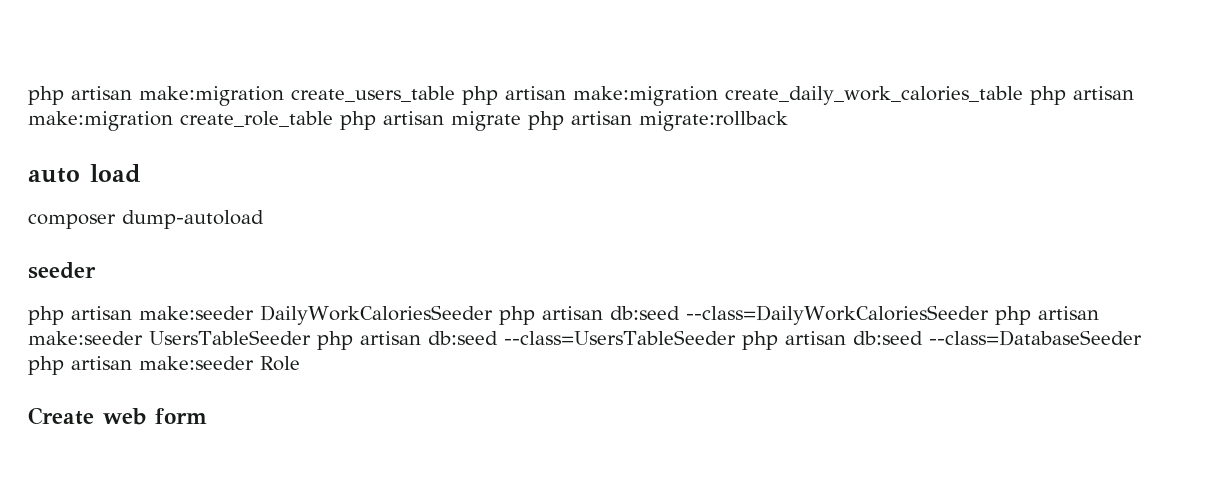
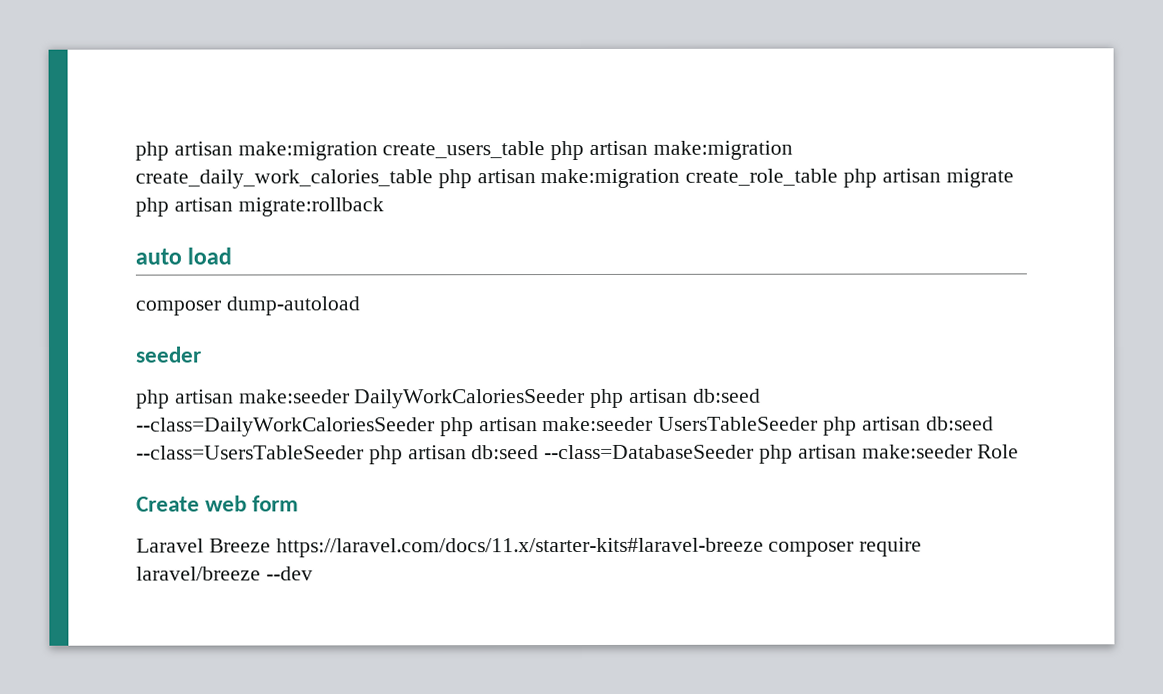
+ Laravel Breeze https://laravel.com/docs/11.x/starter-kits#laravel-breeze composer require laravel/breeze --dev

